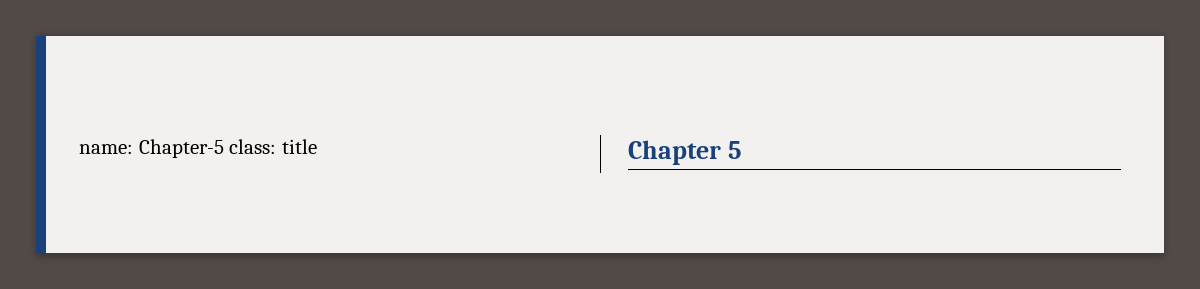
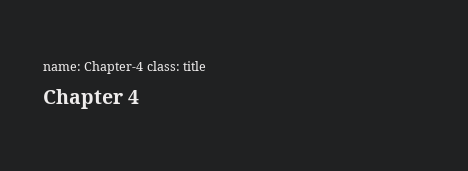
- name: Chapter-5 class: title
+ name: Chapter-4 class: title
- Chapter 5
+ Chapter 4

